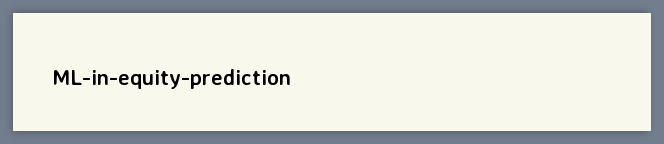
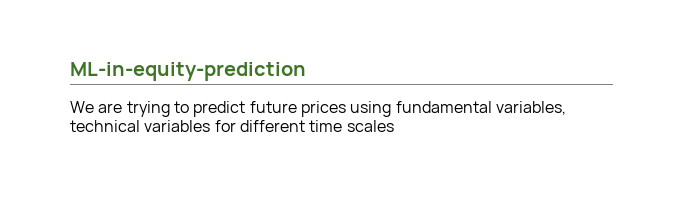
+ We are trying to predict future prices using fundamental variables, technical variables for different time scales

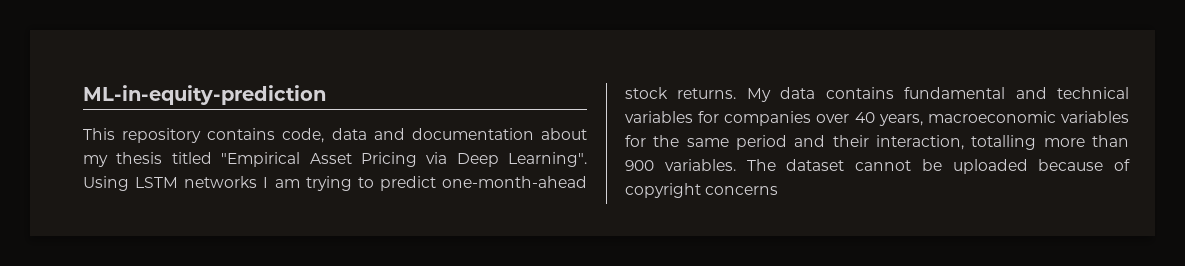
- We are trying to predict future prices using fundamental variables, technical variables for different time scales
+ This repository contains code, data and documentation about my thesis titled "Empirical Asset Pricing via Deep Learning". Using LSTM networks I am trying to predict one-month-ahead stock returns. My data contains fundamental and technical variables for companies over 40 years, macroeconomic variables for the same period and their interaction, totalling more than 900 variables. The dataset cannot be uploaded because of copyright concerns

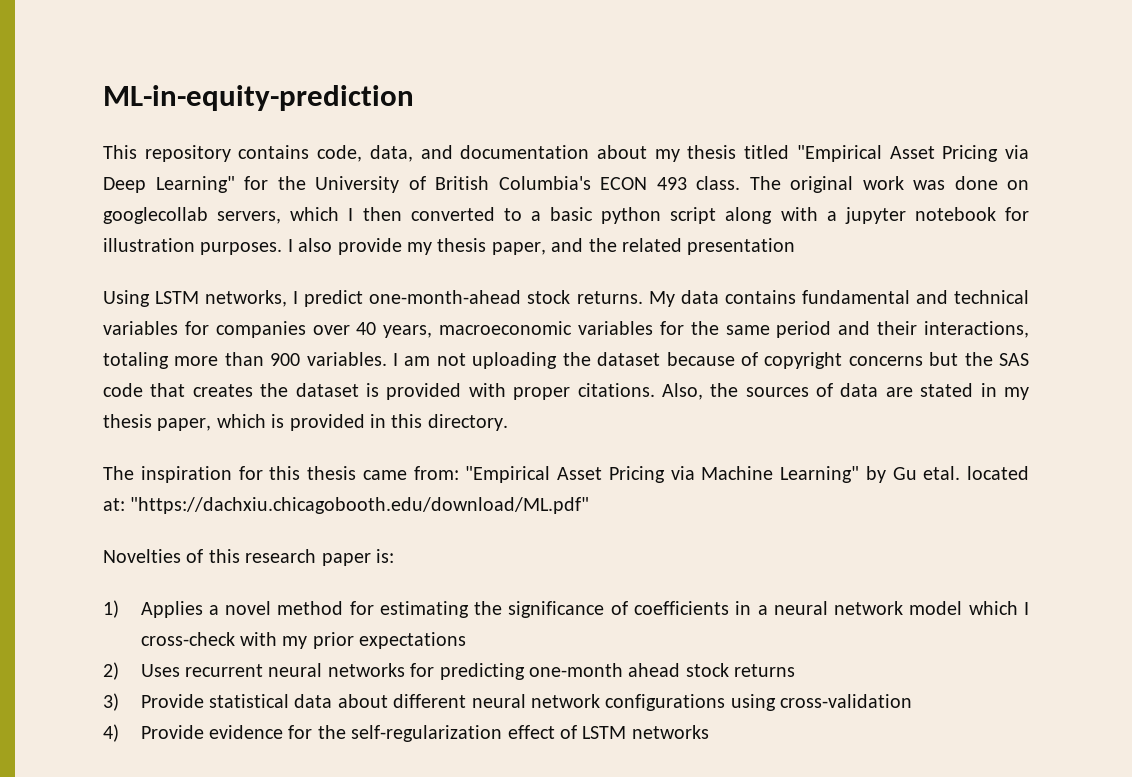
- This repository contains code, data and documentation about my thesis titled "Empirical Asset Pricing via Deep Learning". Using LSTM networks I am trying to predict one-month-ahead stock returns.
+ This repository contains code, data, and documentation about my thesis titled "Empirical Asset Pricing via Deep Learning" for the University of British Columbia's ECON 493 class. The original work was done on googlecollab servers, which I then converted to a basic python script along with a jupyter notebook for illustration purposes. I also provide my thesis paper, and the related presentation
+ Using LSTM networks, I predict one-month-ahead stock returns.
- My data contains fundamental and technical variables for companies over 40 years, macroeconomic variables for the same period and their interaction, totalling more than 900 variables.
+ My data contains fundamental and technical variables for companies over 40 years, macroeconomic variables for the same period and their interactions, totaling more than 900 variables.
- The dataset cannot be uploaded because of copyright concerns
+ I am not uploading the dataset because of copyright concerns but the SAS code that creates the dataset is provided with proper citations. Also, the sources of data are stated in my thesis paper, which is provided in this directory.
+ The inspiration for this thesis came from: "Empirical Asset Pricing via Machine Learning" by Gu etal. located at: "https://dachxiu.chicagobooth.edu/download/ML.pdf"
+ Novelties of this research paper is:
+ 1) Applies a novel method for estimating the significance of coefficients in a neural network model which I cross-check with my prior expectations
+ 2) Uses recurrent neural networks for predicting one-month ahead stock returns
+ 3) Provide statistical data about different neural network configurations using cross-validation
+ 4) Provide evidence for the self-regularization effect of LSTM networks

